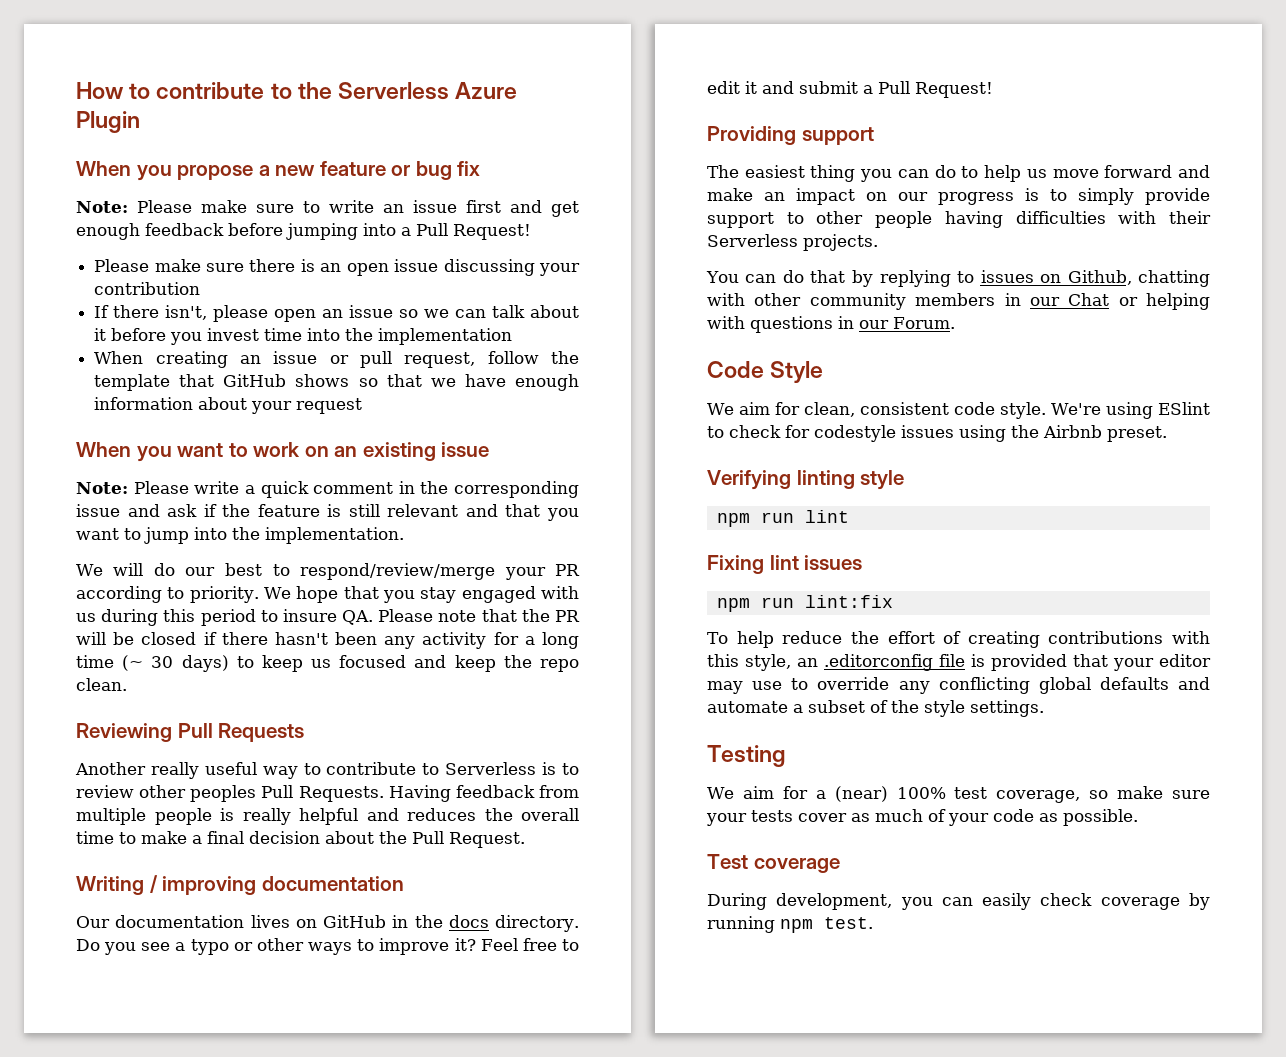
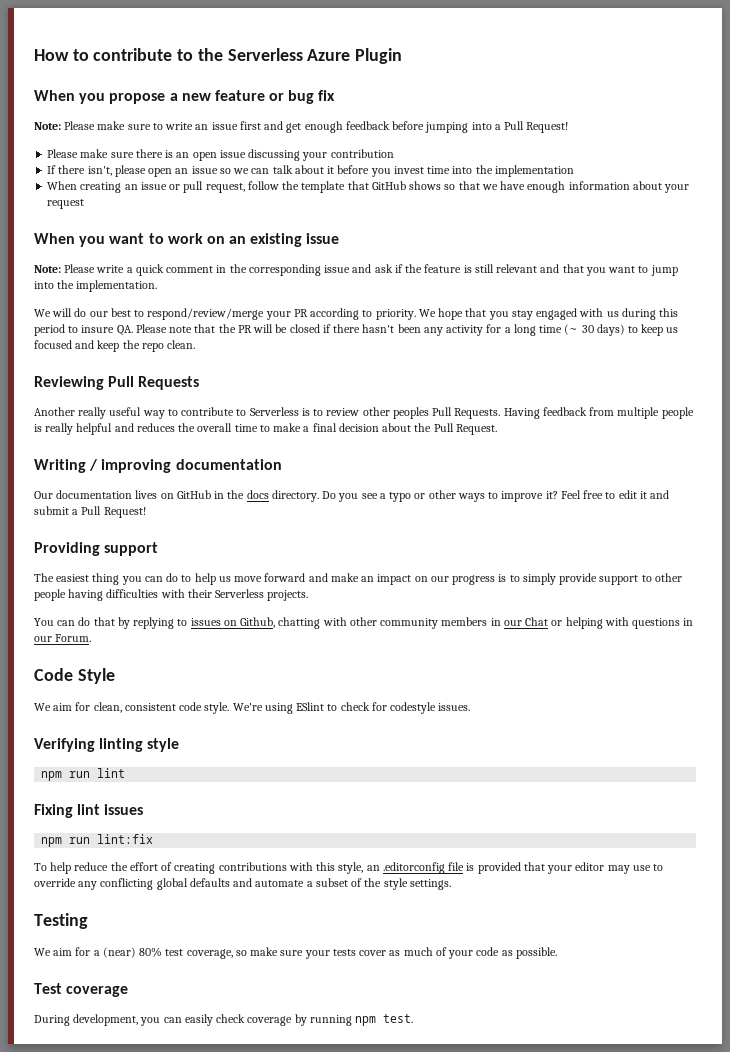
- We're using ESlint to check for codestyle issues using the Airbnb preset.
+ We're using ESlint to check for codestyle issues.
- We aim for a (near) 100% test coverage, so make sure your tests cover as much of your code as possible.
+ We aim for a (near) 80% test coverage, so make sure your tests cover as much of your code as possible.

